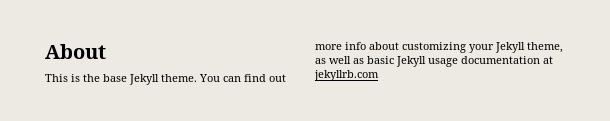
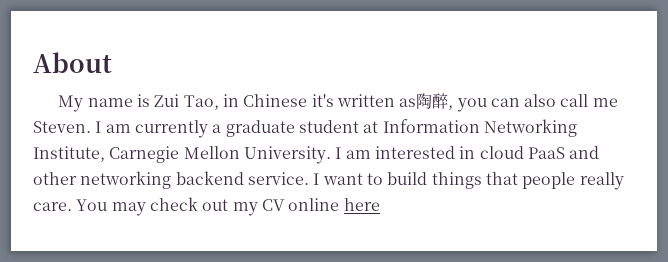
- This is the base Jekyll theme. You can find out more info about customizing your Jekyll theme, as well as basic Jekyll usage documentation at jekyllrb.com
+ My name is Zui Tao, in Chinese it's written as陶醉, you can also call me Steven. I am currently a graduate student at Information Networking Institute, Carnegie Mellon University. I am interested in cloud PaaS and other networking backend service. I want to build things that people really care. You may check out my CV online here

